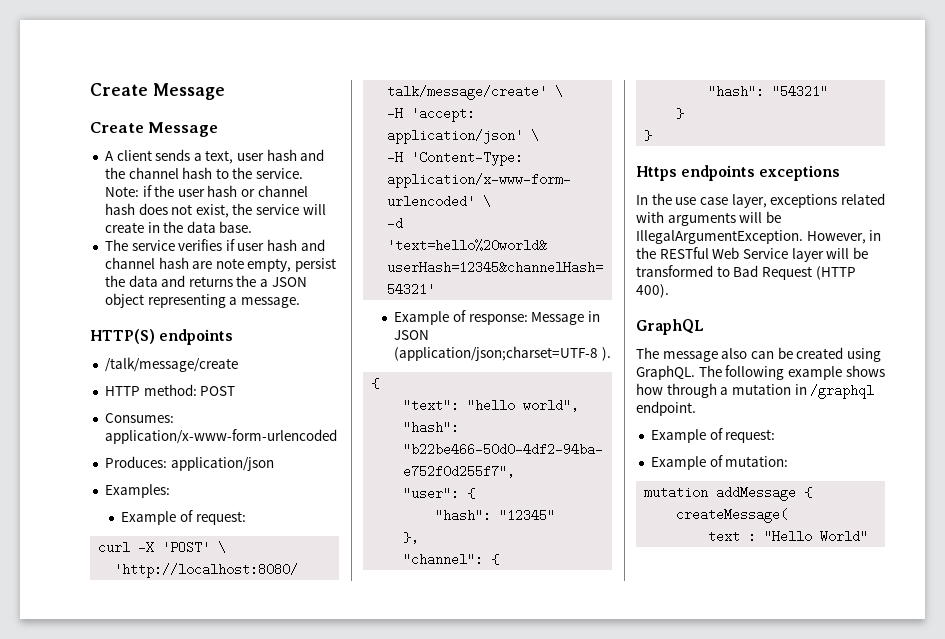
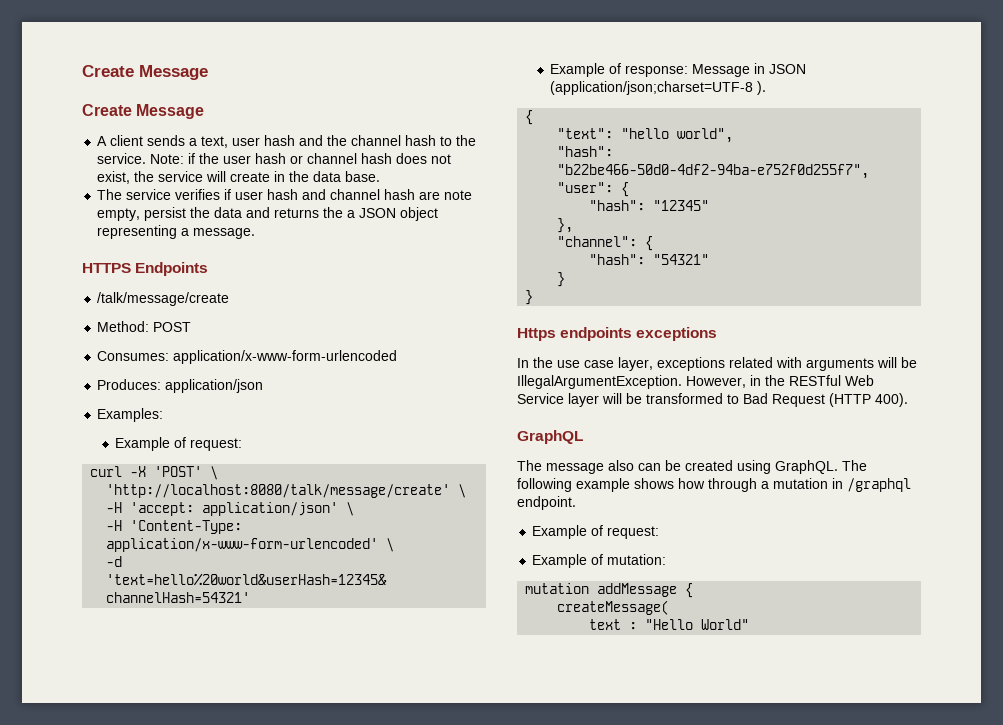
- HTTP(S) endpoints
+ HTTPS Endpoints
- HTTP method: POST
+ Method: POST

